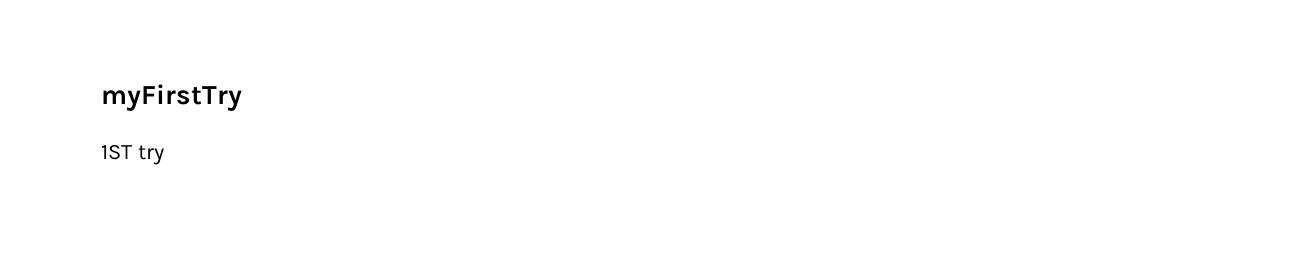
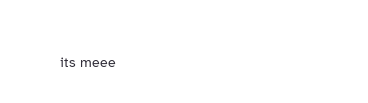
- myFirstTry
- 1ST try
+ its meee

